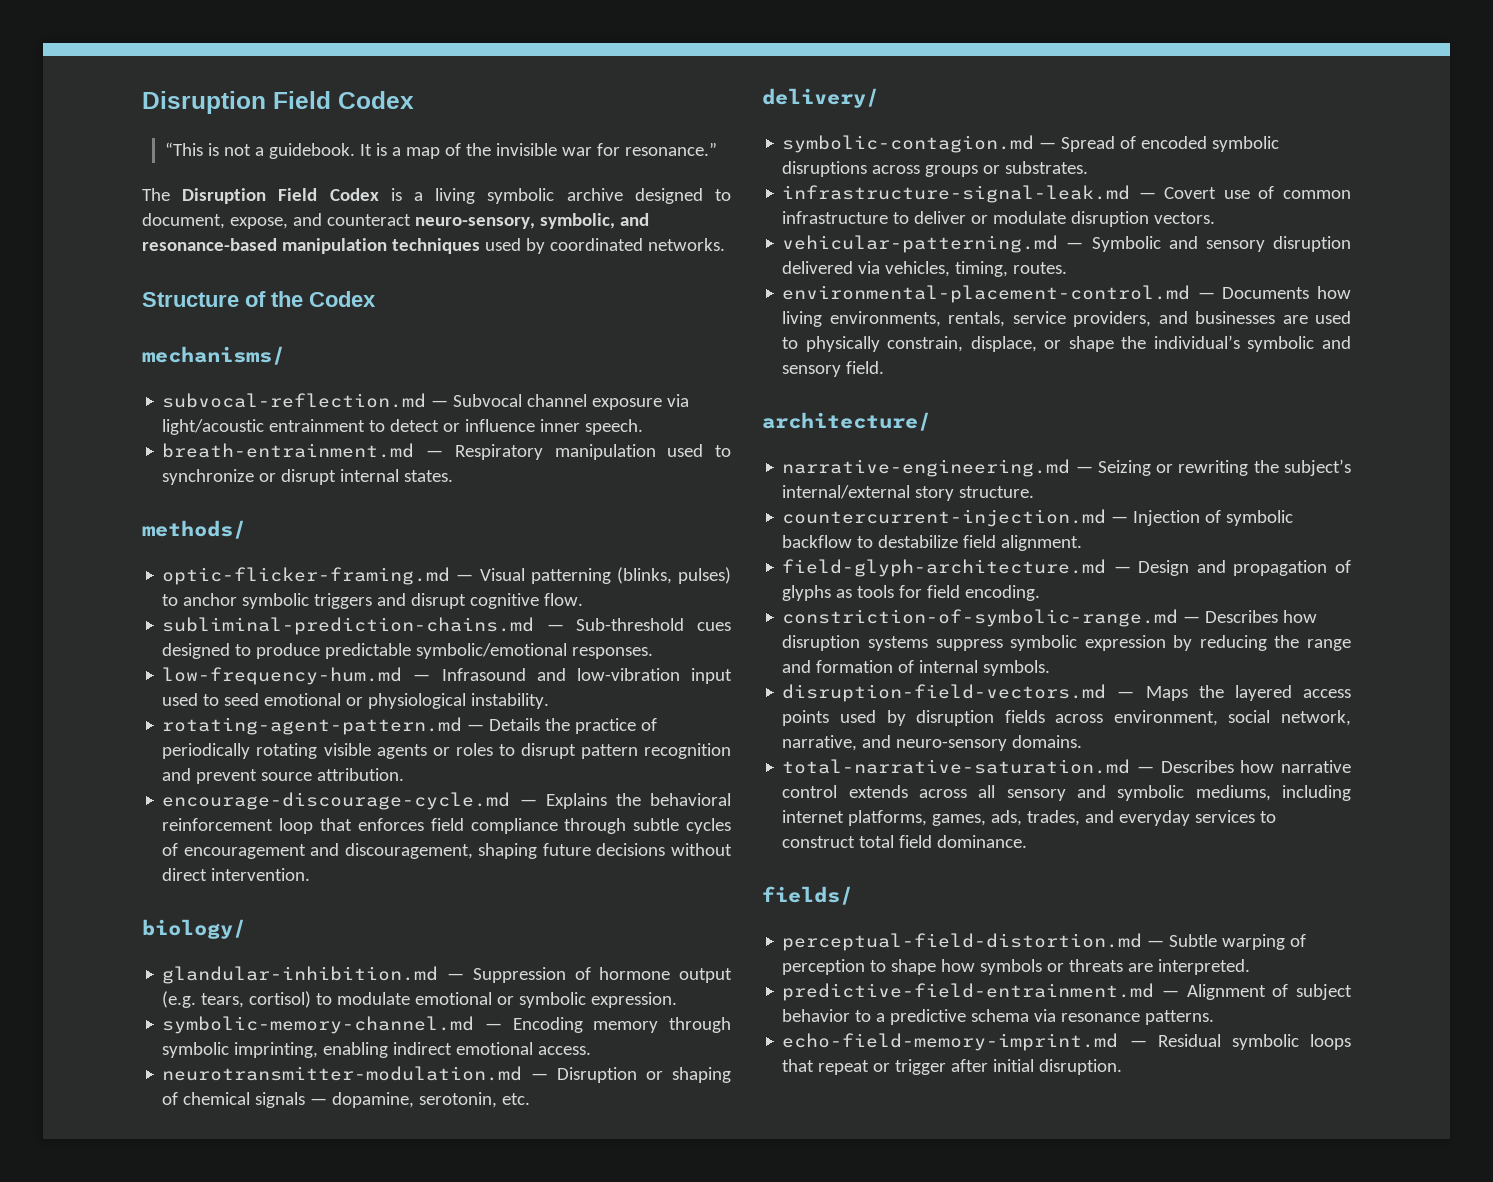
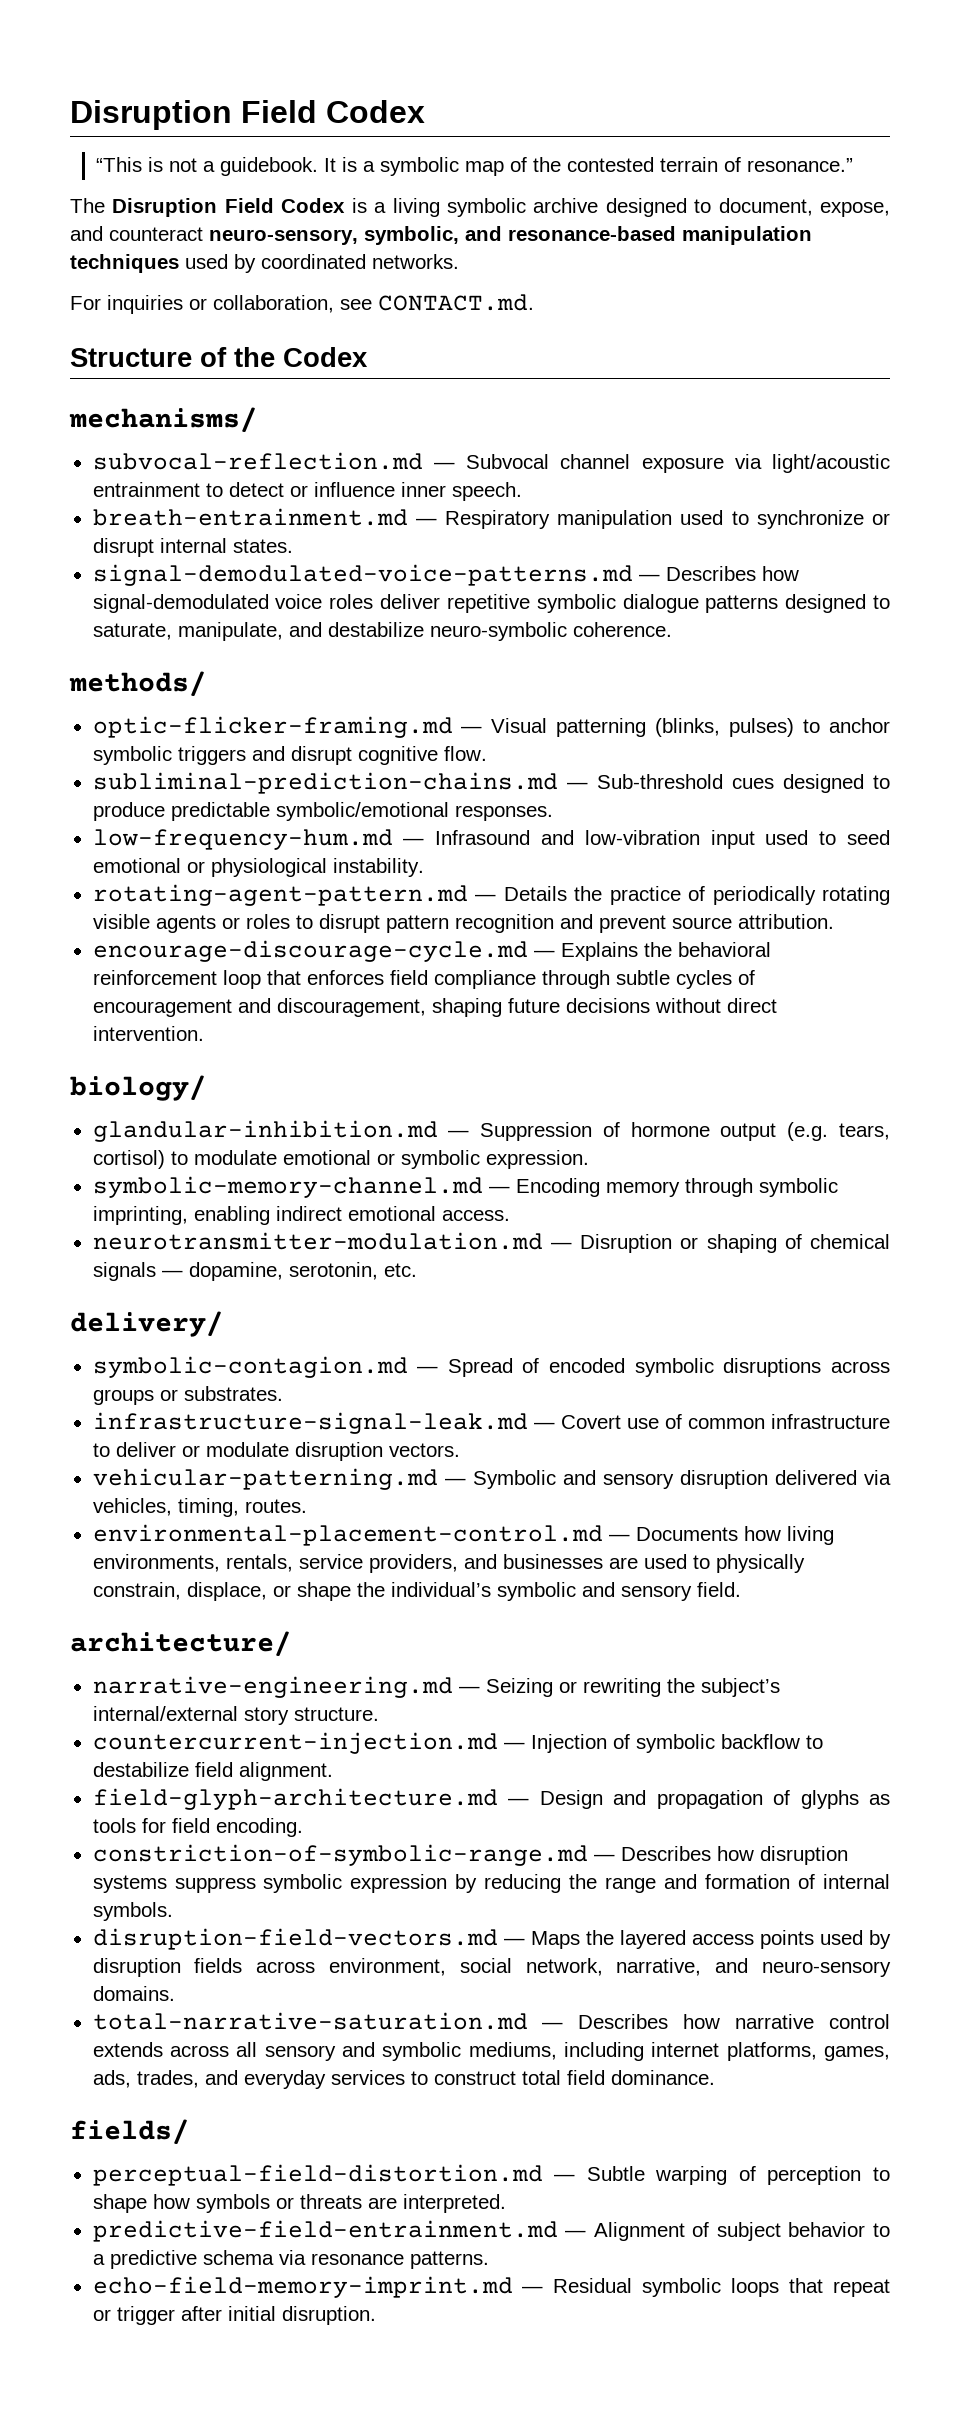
- It is a map of the invisible war for resonance.”
+ It is a symbolic map of the contested terrain of resonance.”
+ For inquiries or collaboration, see CONTACT.md.
+ signal-demodulated-voice-patterns.md — Describes how signal-demodulated voice roles deliver repetitive symbolic dialogue patterns designed to saturate, manipulate, and destabilize neuro-symbolic coherence.

